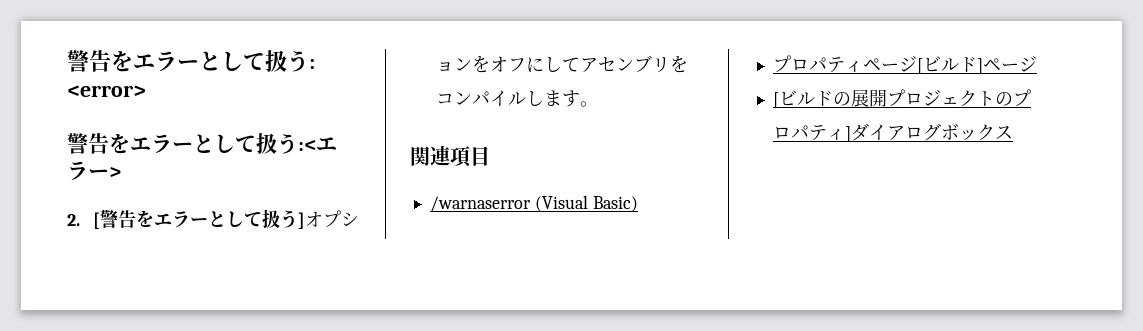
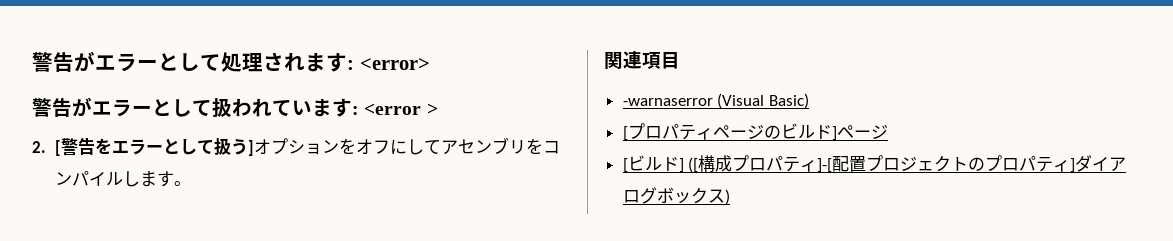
- 警告をエラーとして扱う: <error>
- 警告をエラーとして扱う:<エラー>
+ 警告がエラーとして処理されます: <error>
+ 警告がエラーとして扱われています: <error >
- /warnaserror (Visual Basic)
+ -warnaserror (Visual Basic)
- プロパティページ[ビルド]ページ
+ [プロパティページのビルド]ページ
- [ビルドの展開プロジェクトのプロパティ]ダイアログボックス
+ [ビルド] ([構成プロパティ]-[配置プロジェクトのプロパティ]ダイアログボックス)

